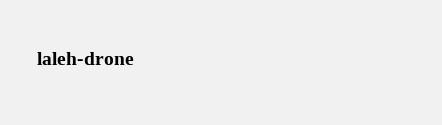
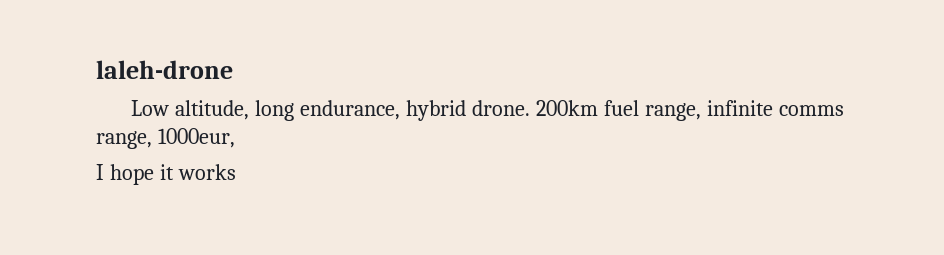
+ Low altitude, long endurance, hybrid drone. 200km fuel range, infinite comms range, 1000eur,
+ I hope it works

